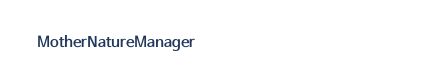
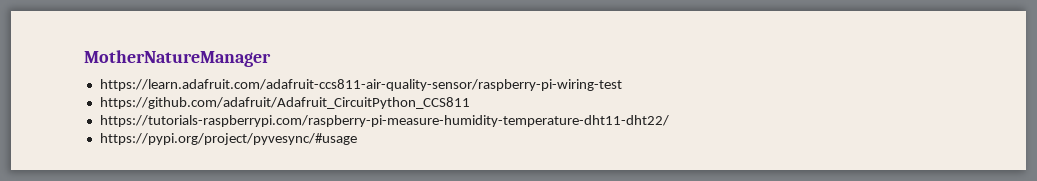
+ https://learn.adafruit.com/adafruit-ccs811-air-quality-sensor/raspberry-pi-wiring-test
+ https://github.com/adafruit/Adafruit_CircuitPython_CCS811
+ https://tutorials-raspberrypi.com/raspberry-pi-measure-humidity-temperature-dht11-dht22/
+ https://pypi.org/project/pyvesync/#usage

